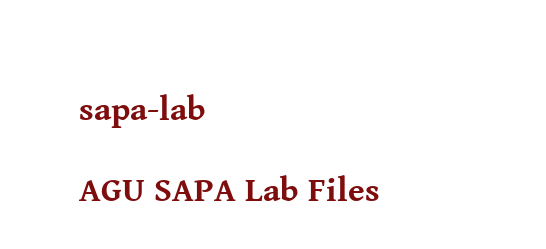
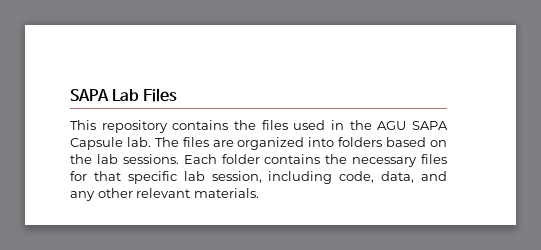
- sapa-lab
- AGU SAPA Lab Files
+ SAPA Lab Files
+ This repository contains the files used in the AGU SAPA Capsule lab. The files are organized into folders based on the lab sessions. Each folder contains the necessary files for that specific lab session, including code, data, and any other relevant materials.

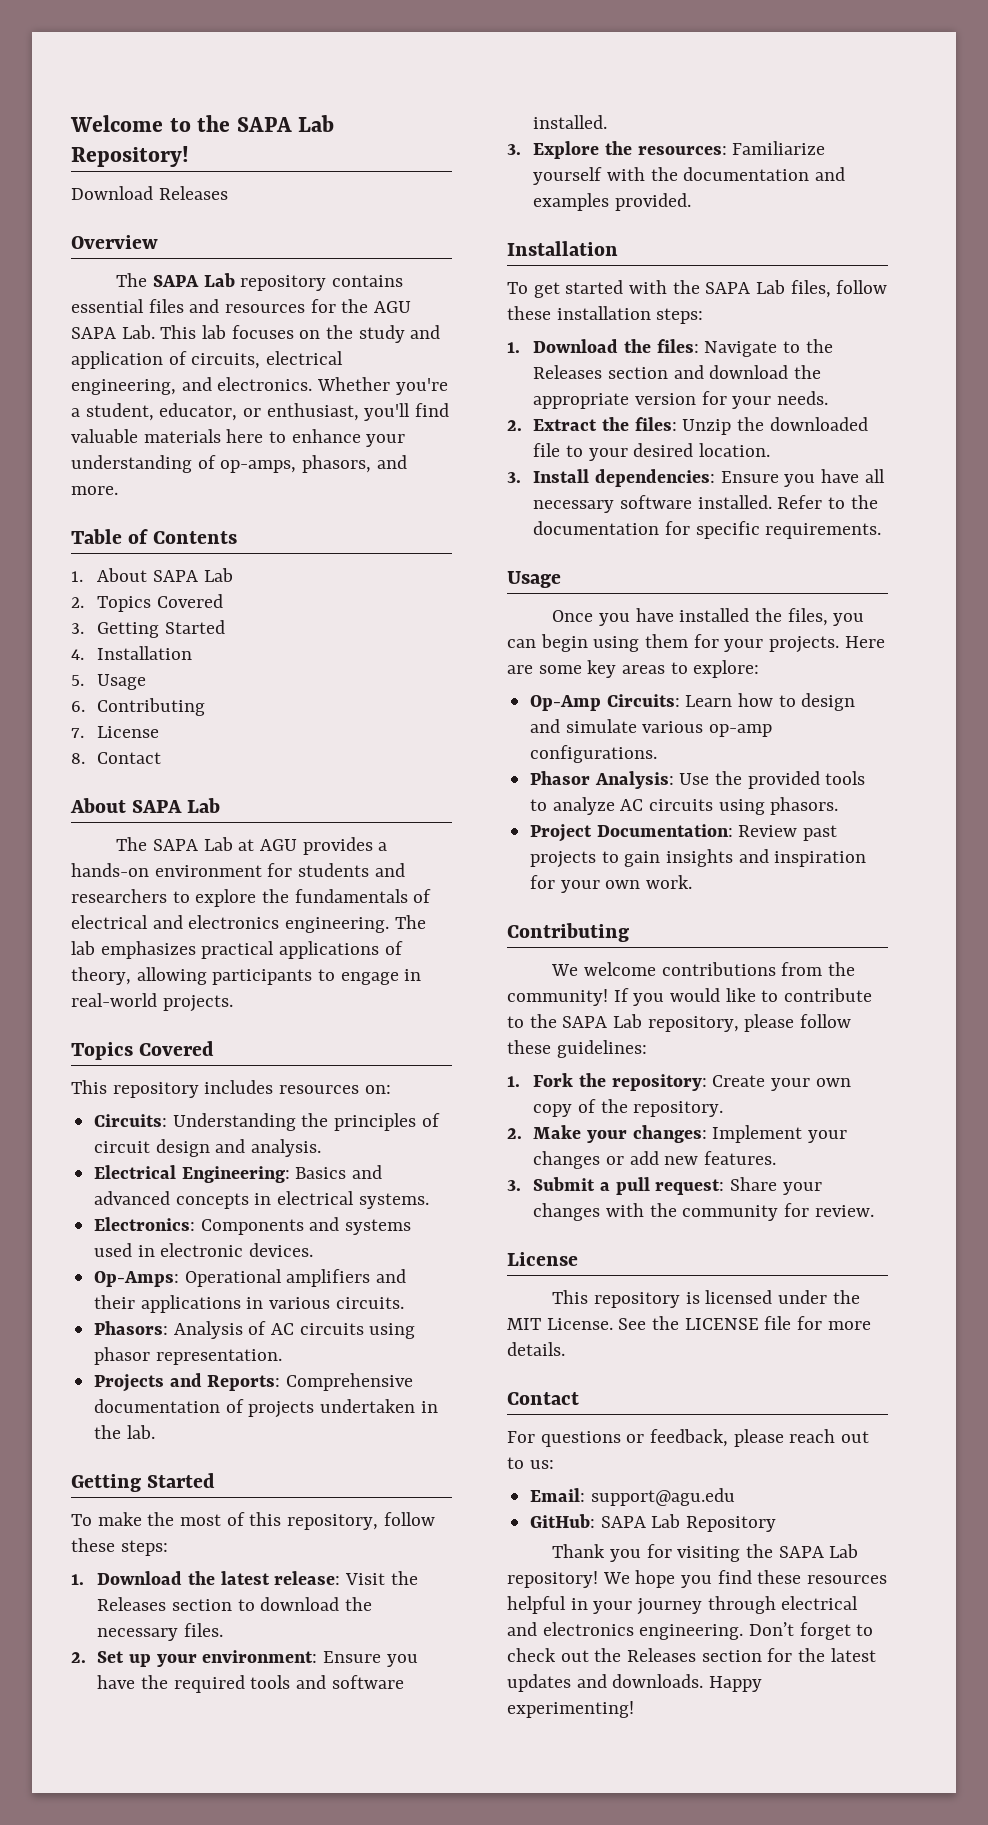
- SAPA Lab Files
- This repository contains the files used in the AGU SAPA Capsule lab. The files are organized into folders based on the lab sessions. Each folder contains the necessary files for that specific lab session, including code, data, and any other relevant materials.
+ Welcome to the SAPA Lab Repository!
+ Download Releases
+ Overview
+ The SAPA Lab repository contains essential files and resources for the AGU SAPA Lab. This lab focuses on the study and application of circuits, electrical engineering, and electronics. Whether you're a student, educator, or enthusiast, you'll find valuable materials here to enhance your understanding of op-amps, phasors, and more.
+ Table of Contents
+ 1. About SAPA Lab
+ 2. Topics Covered
+ 3. Getting Started
+ 4. Installation
+ 5. Usage
+ 6. Contributing
+ 7. License
+ 8. Contact
+ About SAPA Lab
+ The SAPA Lab at AGU provides a hands-on environment for students and researchers to explore the fundamentals of electrical and electronics engineering. The lab emphasizes practical applications of theory, allowing participants to engage in real-world projects.
+ Topics Covered
+ This repository includes resources on:
+ Circuits: Understanding the principles of circuit design and analysis.
+ Electrical Engineering: Basics and advanced concepts in electrical systems.
+ Electronics: Components and systems used in electronic devices.
+ Op-Amps: Operational amplifiers and their applications in various circuits.
+ Phasors: Analysis of AC circuits using phasor representation.
+ Projects and Reports: Comprehensive documentation of projects undertaken in the lab.
+ Getting Started
+ To make the most of this repository, follow these steps:
+ 1. Download the latest release: Visit the Releases section to download the necessary files.
+ 2. Set up your environment: Ensure you have the required tools and software installed.
+ 3. Explore the resources: Familiarize yourself with the documentation and examples provided.
+ Installation
+ To get started with the SAPA Lab files, follow these installation steps:
+ 1. Download the files: Navigate to the Releases section and download the appropriate version for your needs.
+ 2. Extract the files: Unzip the downloaded file to your desired location.
+ 3. Install dependencies: Ensure you have all necessary software installed. Refer to the documentation for specific requirements.
+ Usage
+ Once you have installed the files, you can begin using them for your projects. Here are some key areas to explore:
+ Op-Amp Circuits: Learn how to design and simulate various op-amp configurations.
+ Phasor Analysis: Use the provided tools to analyze AC circuits using phasors.
+ Project Documentation: Review past projects to gain insights and inspiration for your own work.
+ Contributing
+ We welcome contributions from the community! If you would like to contribute to the SAPA Lab repository, please follow these guidelines:
+ 1. Fork the repository: Create your own copy of the repository.
+ 2. Make your changes: Implement your changes or add new features.
+ 3. Submit a pull request: Share your changes with the community for review.
+ License
+ This repository is licensed under the MIT License. See the LICENSE file for more details.
+ Contact
+ For questions or feedback, please reach out to us:
+ Email: support@agu.edu
+ GitHub: SAPA Lab Repository
+ Thank you for visiting the SAPA Lab repository! We hope you find these resources helpful in your journey through electrical and electronics engineering. Don’t forget to check out the Releases section for the latest updates and downloads. Happy experimenting!

